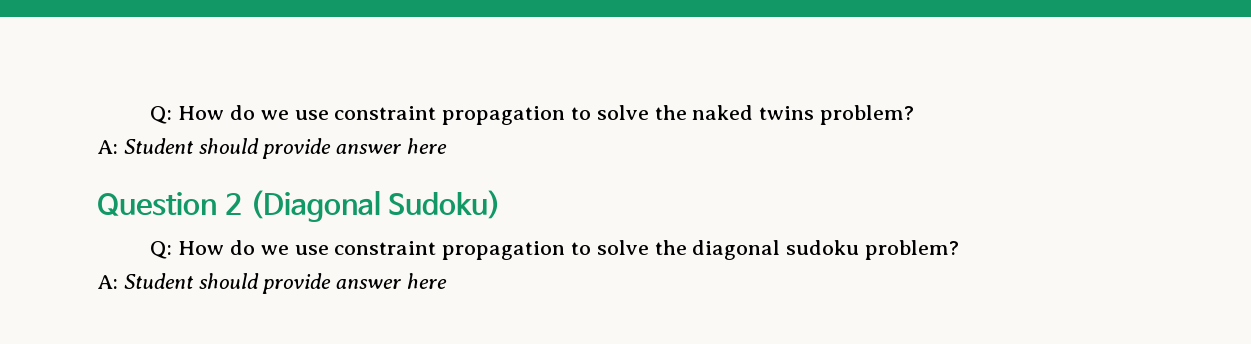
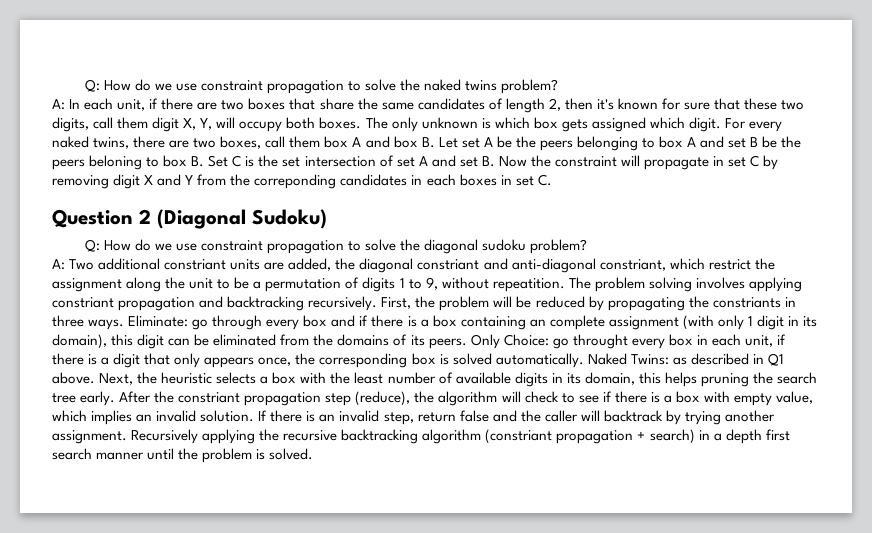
  Q: How do we use constraint propagation to solve the naked twins problem?
- A: Student should provide answer here
+ A: In each unit, if there are two boxes that share the same candidates of length 2, then it's known for sure that these two digits, call them digit X, Y, will occupy both boxes. The only unknown is which box gets assigned which digit. For every naked twins, there are two boxes, call them box A and box B. Let set A be the peers belonging to box A and set B be the peers beloning to box B. Set C is the set intersection of set A and set B. Now the constraint will propagate in set C by removing digit X and Y from the correponding candidates in each boxes in set C.
  Q: How do we use constraint propagation to solve the diagonal sudoku problem?
- A: Student should provide answer here
+ A: Two additional constriant units are added, the diagonal constriant and anti-diagonal constriant, which restrict the assignment along the unit to be a permutation of digits 1 to 9, without repeatition. The problem solving involves applying constriant propagation and backtracking recursively. First, the problem will be reduced by propagating the constriants in three ways. Eliminate: go through every box and if there is a box containing an complete assignment (with only 1 digit in its domain), this digit can be eliminated from the domains of its peers. Only Choice: go throught every box in each unit, if there is a digit that only appears once, the corresponding box is solved automatically. Naked Twins: as described in Q1 above. Next, the heuristic selects a box with the least number of available digits in its domain, this helps pruning the search tree early. After the constriant propagation step (reduce), the algorithm will check to see if there is a box with empty value, which implies an invalid solution. If there is an invalid step, return false and the caller will backtrack by trying another assignment. Recursively applying the recursive backtracking algorithm (constriant propagation + search) in a depth first search manner until the problem is solved.

